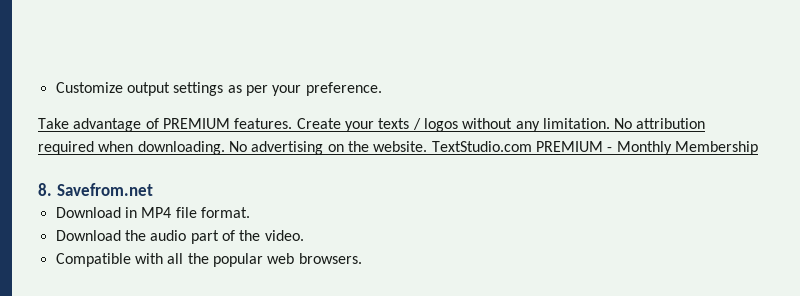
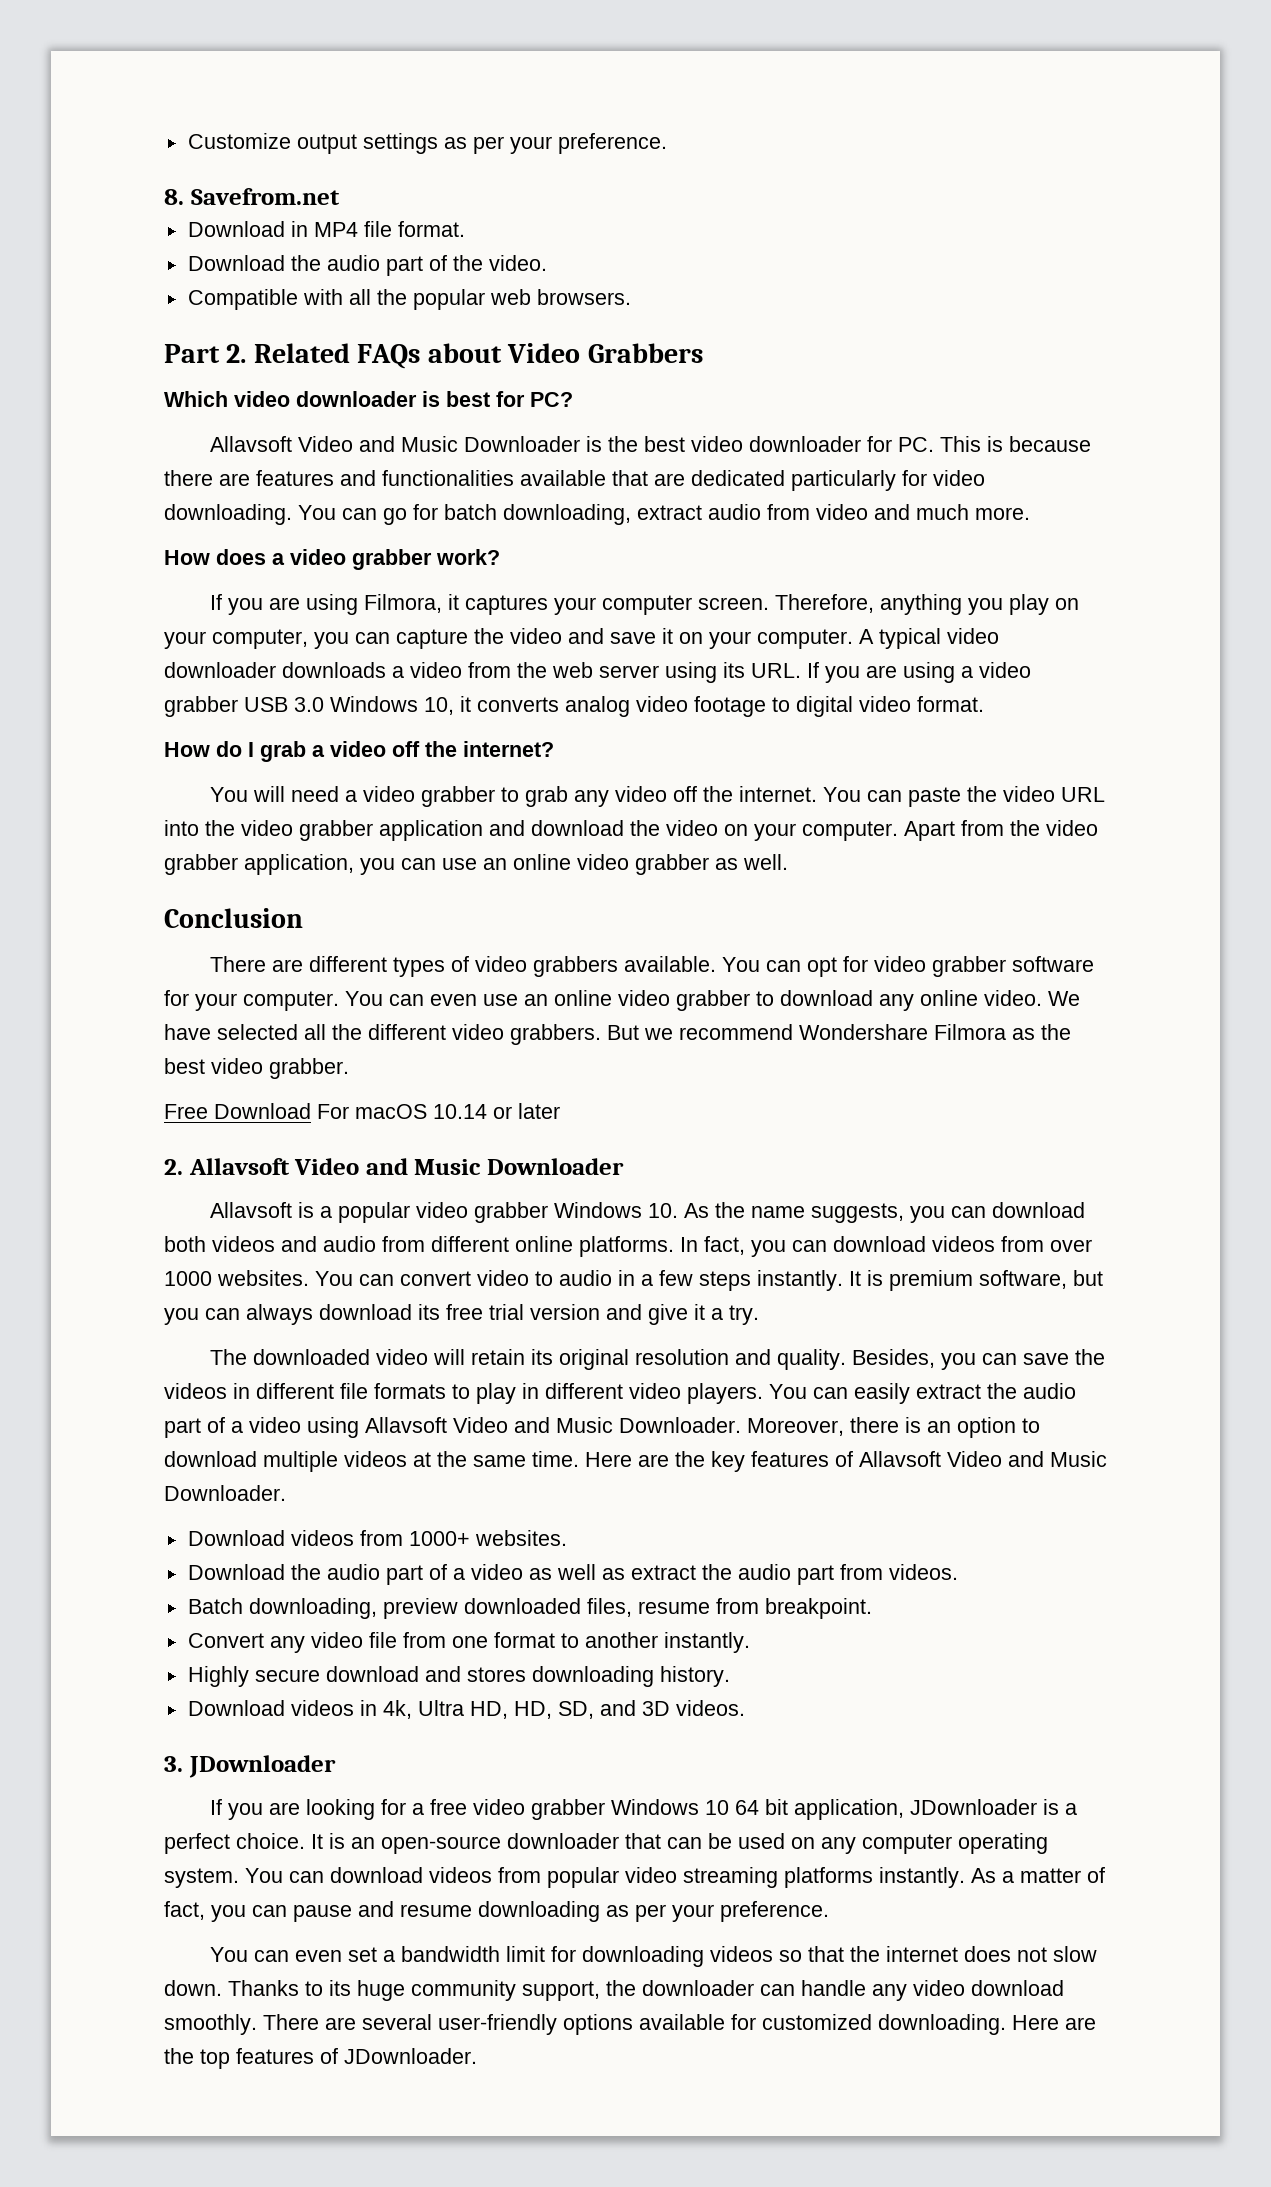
- Take advantage of PREMIUM features. Create your texts / logos without any limitation. No attribution required when downloading. No advertising on the website. TextStudio.com PREMIUM - Monthly Membership
+ Part 2. Related FAQs about Video Grabbers
+ Which video downloader is best for PC?
+ Allavsoft Video and Music Downloader is the best video downloader for PC. This is because there are features and functionalities available that are dedicated particularly for video downloading. You can go for batch downloading, extract audio from video and much more.
+ How does a video grabber work?
+ If you are using Filmora, it captures your computer screen. Therefore, anything you play on your computer, you can capture the video and save it on your computer. A typical video downloader downloads a video from the web server using its URL. If you are using a video grabber USB 3.0 Windows 10, it converts analog video footage to digital video format.
+ How do I grab a video off the internet?
+ You will need a video grabber to grab any video off the internet. You can paste the video URL into the video grabber application and download the video on your computer. Apart from the video grabber application, you can use an online video grabber as well.
+ Conclusion
+ There are different types of video grabbers available. You can opt for video grabber software for your computer. You can even use an online video grabber to download any online video. We have selected all the different video grabbers. But we recommend Wondershare Filmora as the best video grabber.
+ Free Download For macOS 10.14 or later
+ 2. Allavsoft Video and Music Downloader
+ Allavsoft is a popular video grabber Windows 10. As the name suggests, you can download both videos and audio from different online platforms. In fact, you can download videos from over 1000 websites. You can convert video to audio in a few steps instantly. It is premium software, but you can always download its free trial version and give it a try.
+ The downloaded video will retain its original resolution and quality. Besides, you can save the videos in different file formats to play in different video players. You can easily extract the audio part of a video using Allavsoft Video and Music Downloader. Moreover, there is an option to download multiple videos at the same time. Here are the key features of Allavsoft Video and Music Downloader.
+ Download videos from 1000+ websites.
+ Download the audio part of a video as well as extract the audio part from videos.
+ Batch downloading, preview downloaded files, resume from breakpoint.
+ Convert any video file from one format to another instantly.
+ Highly secure download and stores downloading history.
+ Download videos in 4k, Ultra HD, HD, SD, and 3D videos.
+ 3. JDownloader
+ If you are looking for a free video grabber Windows 10 64 bit application, JDownloader is a perfect choice. It is an open-source downloader that can be used on any computer operating system. You can download videos from popular video streaming platforms instantly. As a matter of fact, you can pause and resume downloading as per your preference.
+ You can even set a bandwidth limit for downloading videos so that the internet does not slow down. Thanks to its huge community support, the downloader can handle any video download smoothly. There are several user-friendly options available for customized downloading. Here are the top features of JDownloader.

